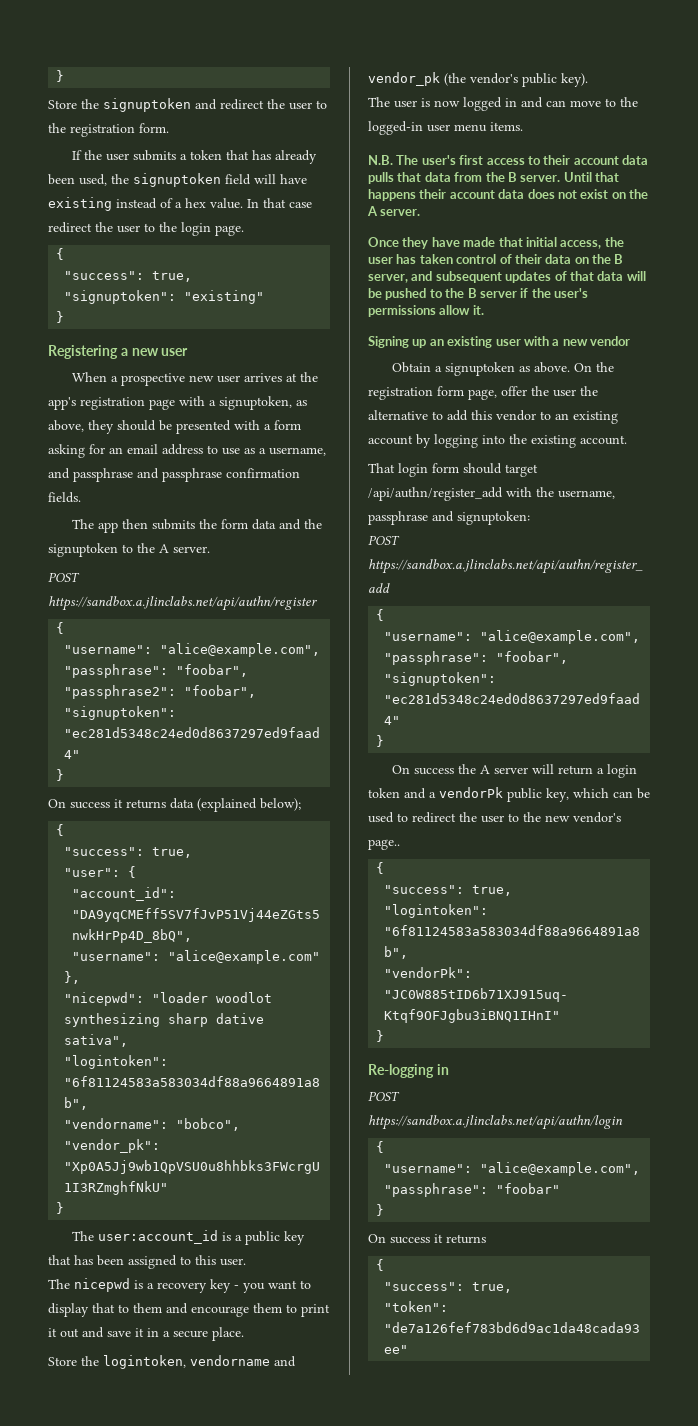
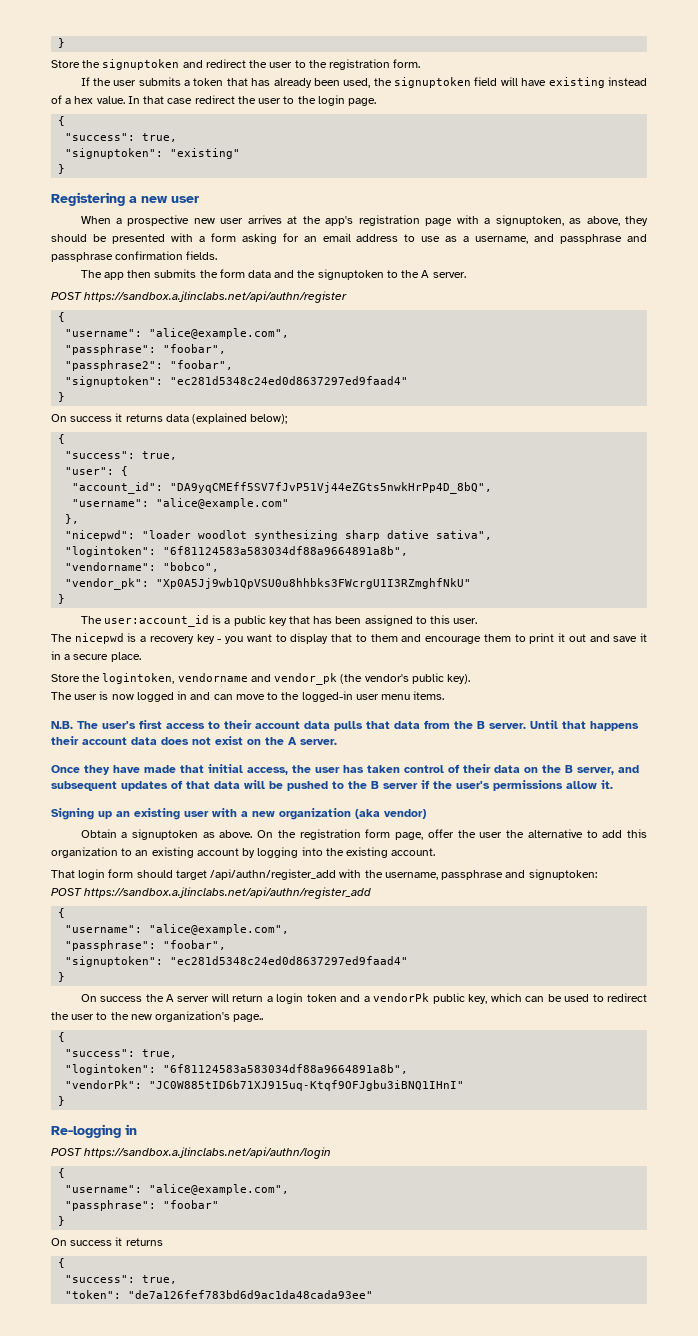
- Signing up an existing user with a new vendor
+ Signing up an existing user with a new organization (aka vendor)
- On the registration form page, offer the user the alternative to add this vendor to an existing account by logging into the existing account.
+ On the registration form page, offer the user the alternative to add this organization to an existing account by logging into the existing account.
- On success the A server will return a login token and a vendorPk public key, which can be used to redirect the user to the new vendor's page..
+ On success the A server will return a login token and a vendorPk public key, which can be used to redirect the user to the new organization's page..

